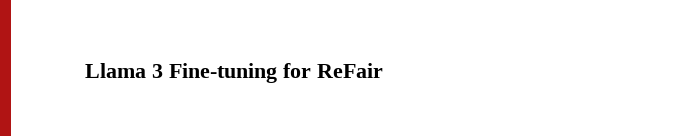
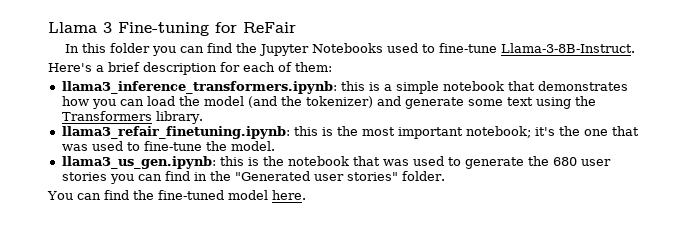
+ In this folder you can find the Jupyter Notebooks used to fine-tune Llama-3-8B-Instruct.
+ Here's a brief description for each of them:
+ llama3_inference_transformers.ipynb: this is a simple notebook that demonstrates how you can load the model (and the tokenizer) and generate some text using the Transformers library.
+ llama3_refair_finetuning.ipynb: this is the most important notebook; it's the one that was used to fine-tune the model.
+ llama3_us_gen.ipynb: this is the notebook that was used to generate the 680 user stories you can find in the "Generated user stories" folder.
+ You can find the fine-tuned model here.

